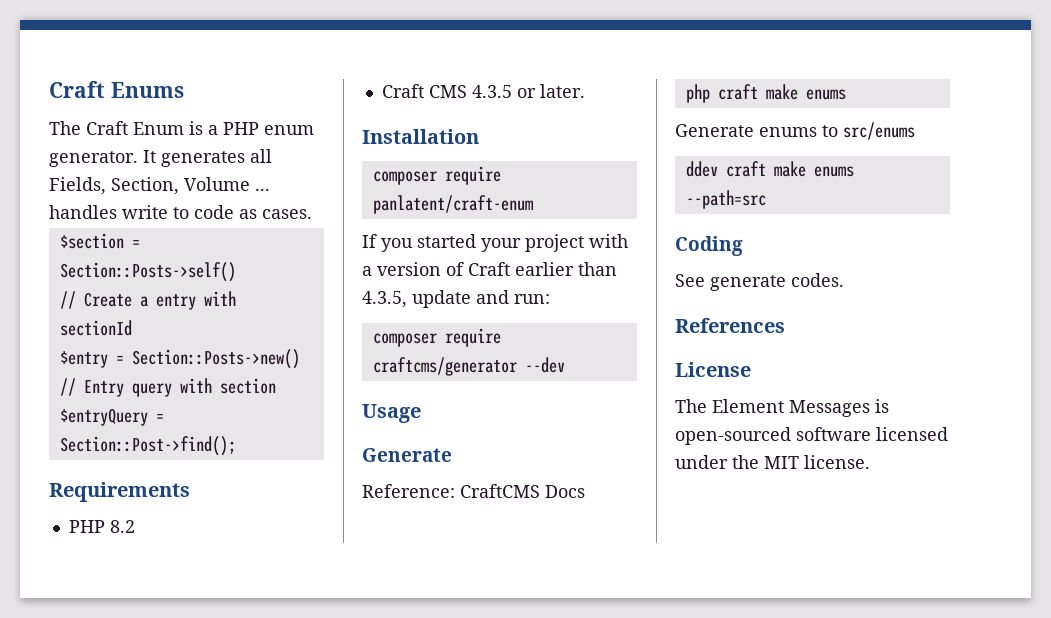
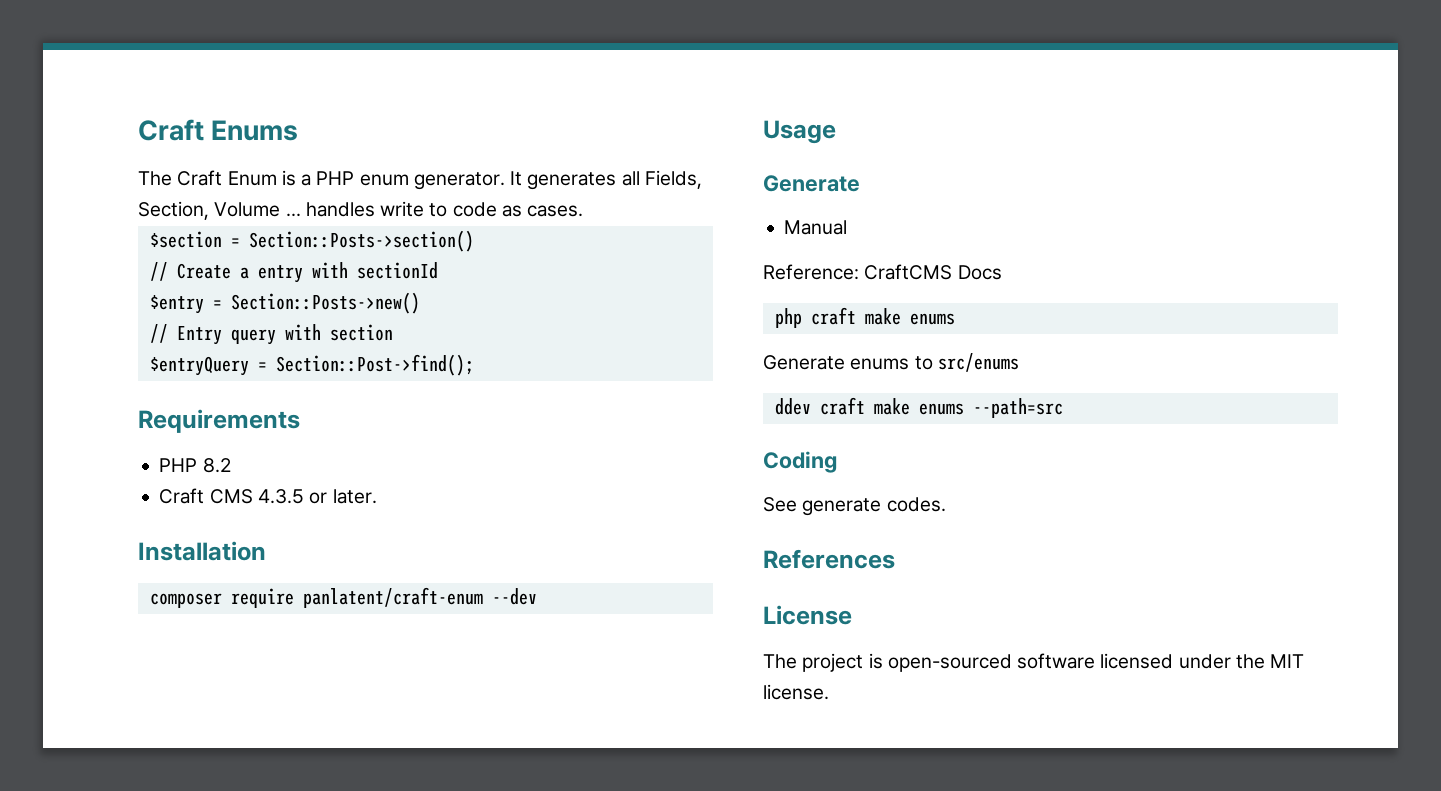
- $section = Section::Posts->self()
+ $section = Section::Posts->section()
- composer require panlatent/craft-enum
- If you started your project with a version of Craft earlier than 4.3.5, update and run:
- composer require craftcms/generator --dev
+ composer require panlatent/craft-enum --dev
+ Manual
- The Element Messages is open-sourced software licensed under the MIT license.
+ The project is open-sourced software licensed under the MIT license.

